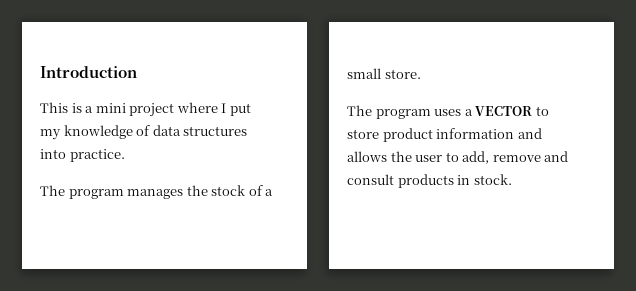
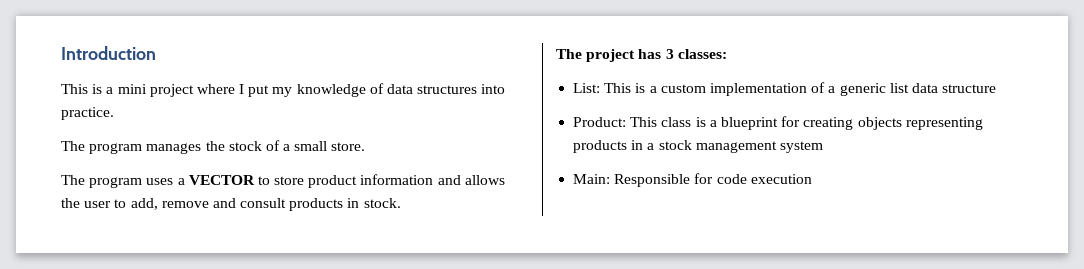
+ The project has 3 classes:
+ List: This is a custom implementation of a generic list data structure
+ Product: This class is a blueprint for creating objects representing products in a stock management system
+ Main: Responsible for code execution

